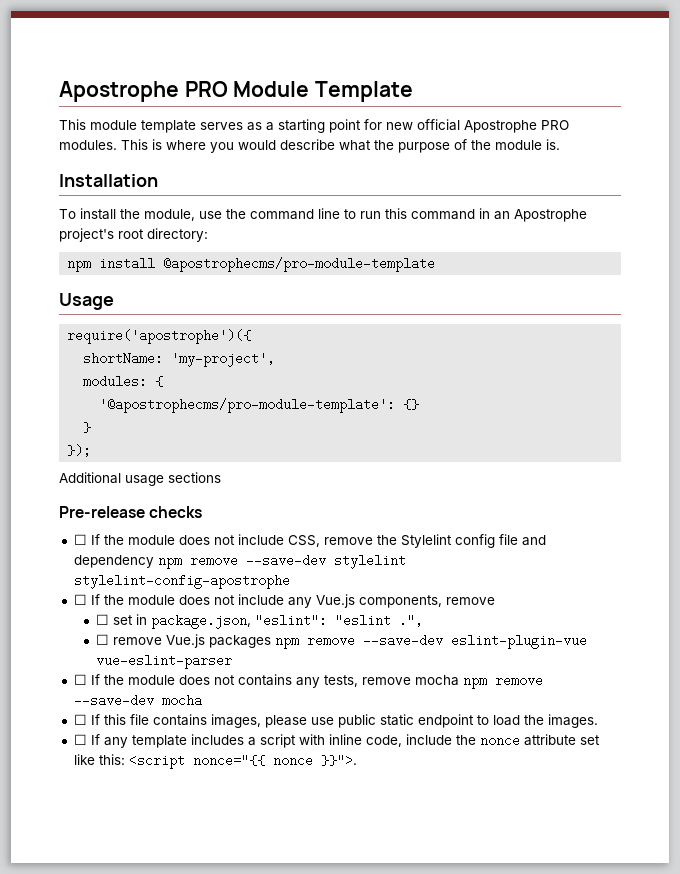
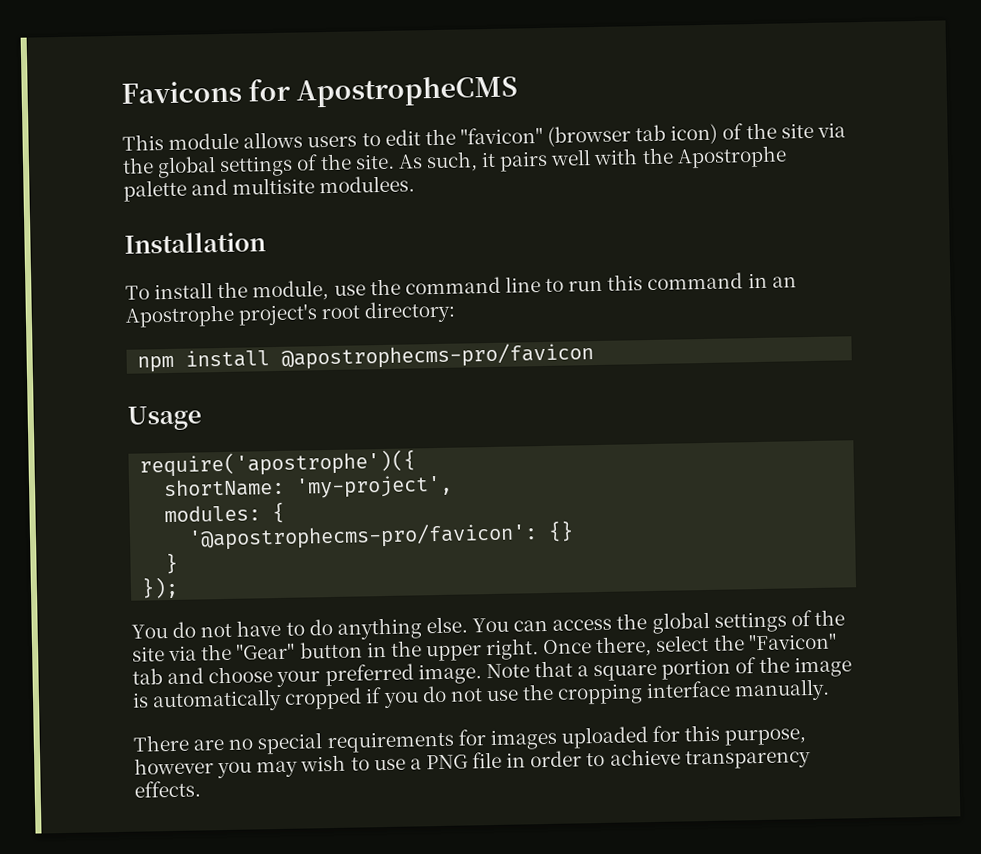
- Apostrophe PRO Module Template
- This module template serves as a starting point for new official Apostrophe PRO modules. This is where you would describe what the purpose of the module is.
+ Favicons for ApostropheCMS
+ This module allows users to edit the "favicon" (browser tab icon) of the site via the global settings of the site. As such, it pairs well with the Apostrophe palette and multisite modulees.
- npm install @apostrophecms/pro-module-template
+ npm install @apostrophecms-pro/favicon
- '@apostrophecms/pro-module-template': {}
+ '@apostrophecms-pro/favicon': {}
- Additional usage sections
- Pre-release checks
- ☐ If the module does not include CSS, remove the Stylelint config file and dependency npm remove --save-dev stylelint stylelint-config-apostrophe
- ☐ If the module does not include any Vue.js components, remove
- ☐ set in package.json, "eslint": "eslint .",
- ☐ remove Vue.js packages npm remove --save-dev eslint-plugin-vue vue-eslint-parser
- ☐ If the module does not contains any tests, remove mocha npm remove --save-dev mocha
- ☐ If this file contains images, please use public static endpoint to load the images.
- ☐ If any template includes a script with inline code, include the nonce attribute set like this: <script nonce="{{ nonce }}">.
+ You do not have to do anything else. You can access the global settings of the site via the "Gear" button in the upper right. Once there, select the "Favicon" tab and choose your preferred image. Note that a square portion of the image is automatically cropped if you do not use the cropping interface manually.
+ There are no special requirements for images uploaded for this purpose, however you may wish to use a PNG file in order to achieve transparency effects.

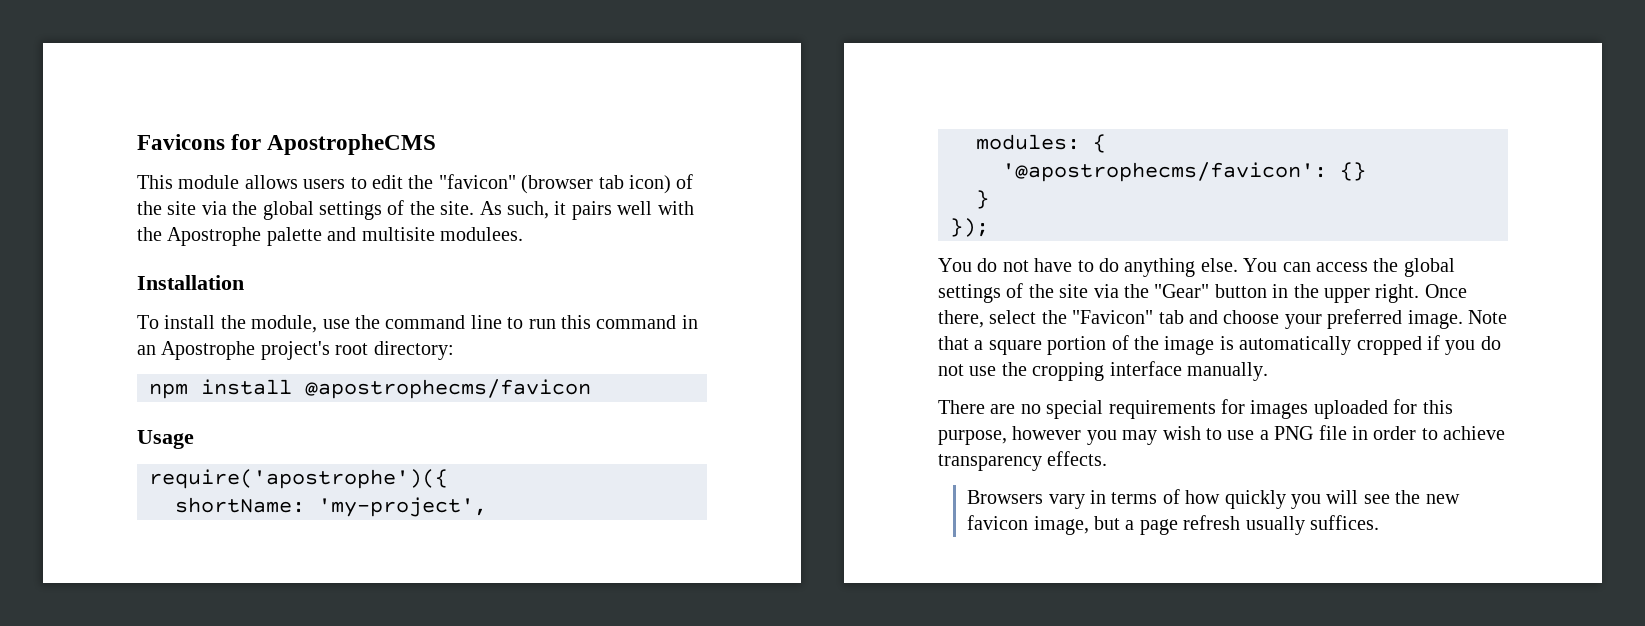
- npm install @apostrophecms-pro/favicon
+ npm install @apostrophecms/favicon
- '@apostrophecms-pro/favicon': {}
+ '@apostrophecms/favicon': {}
+ Browsers vary in terms of how quickly you will see the new favicon image, but a page refresh usually suffices.

